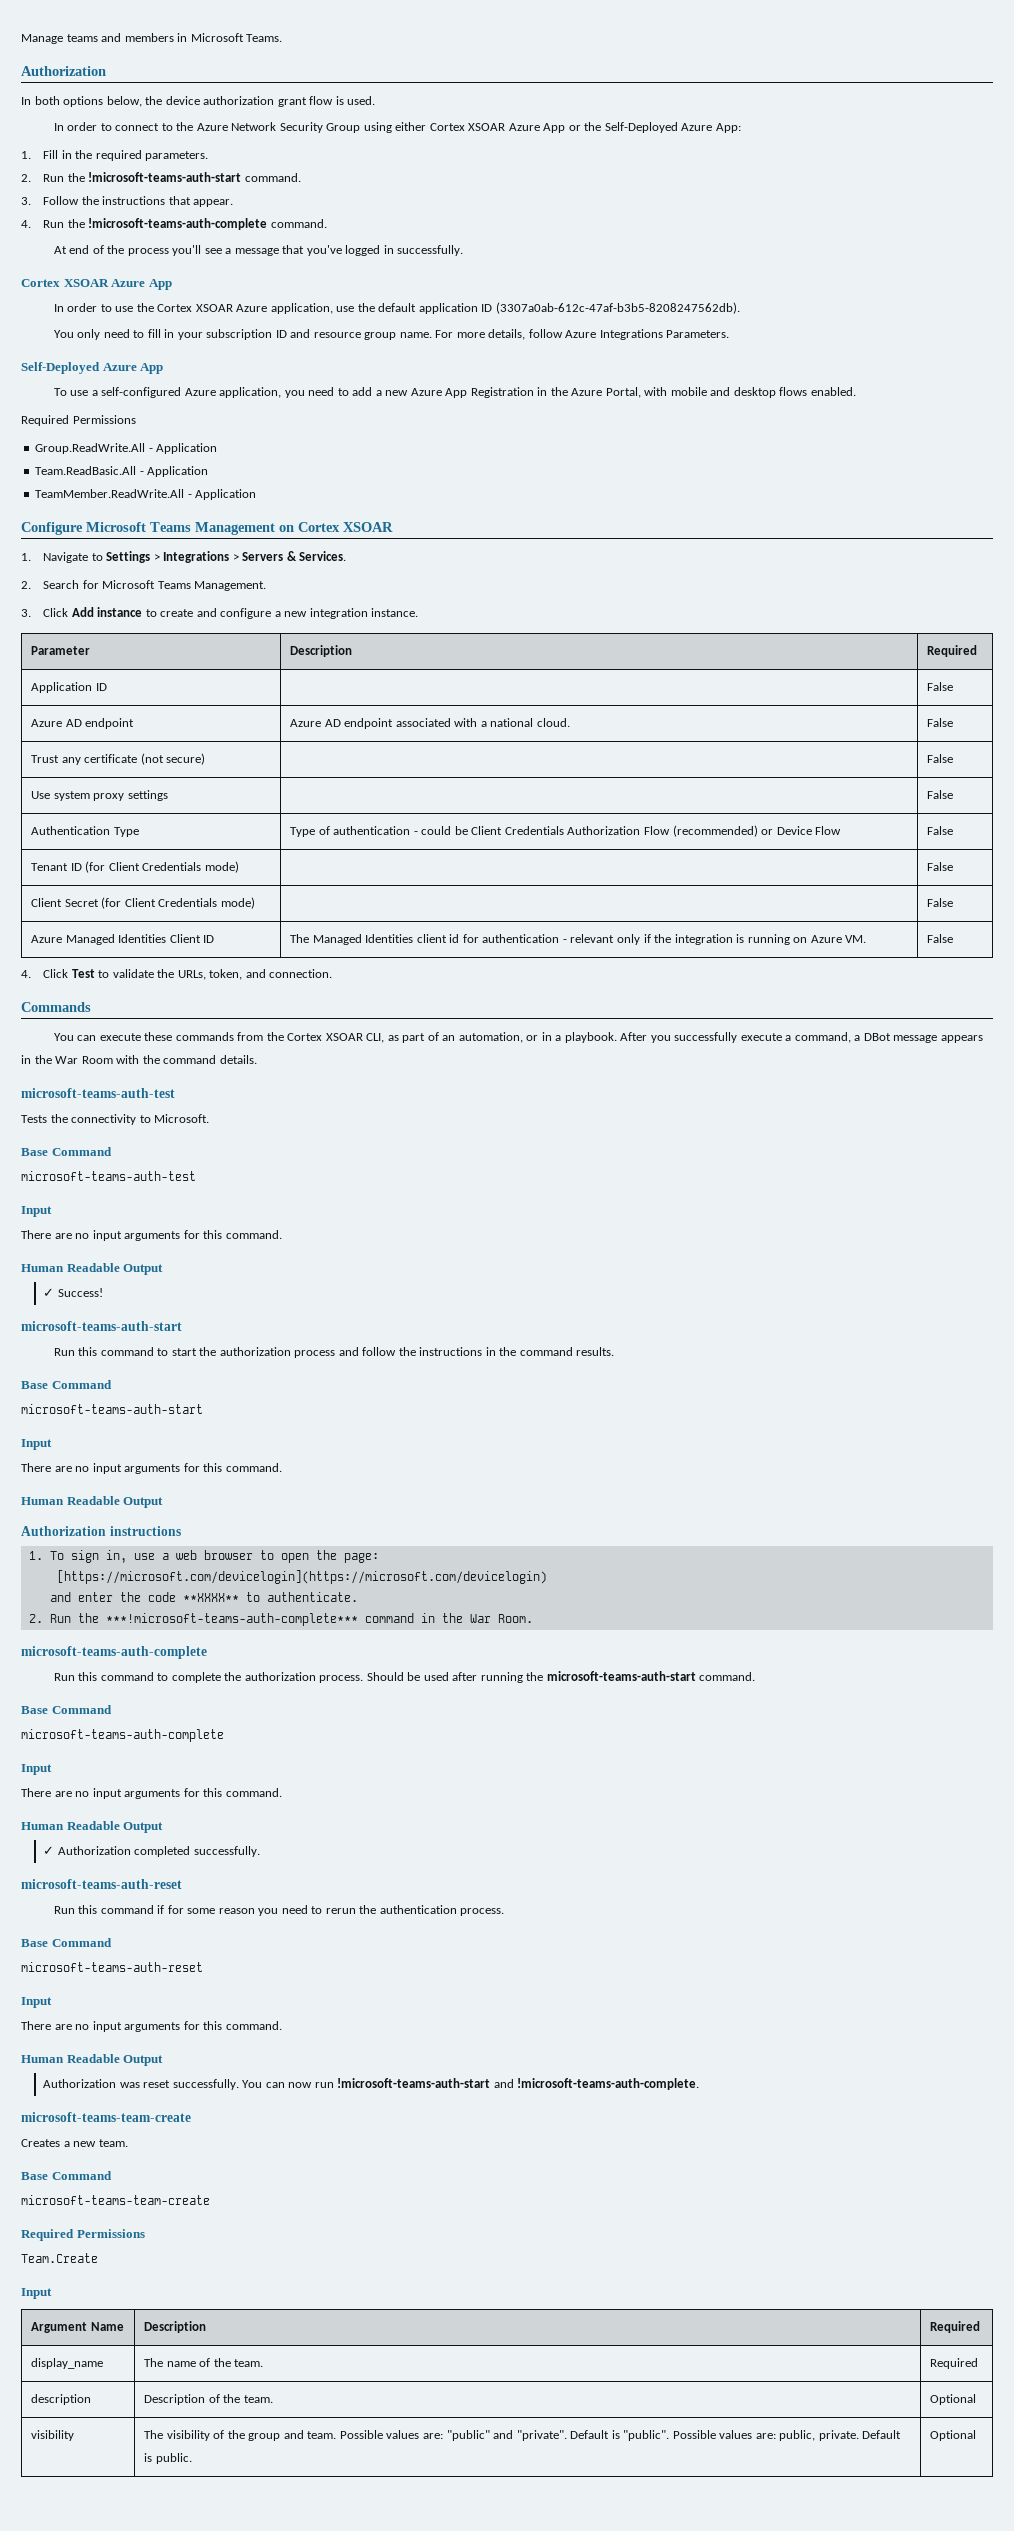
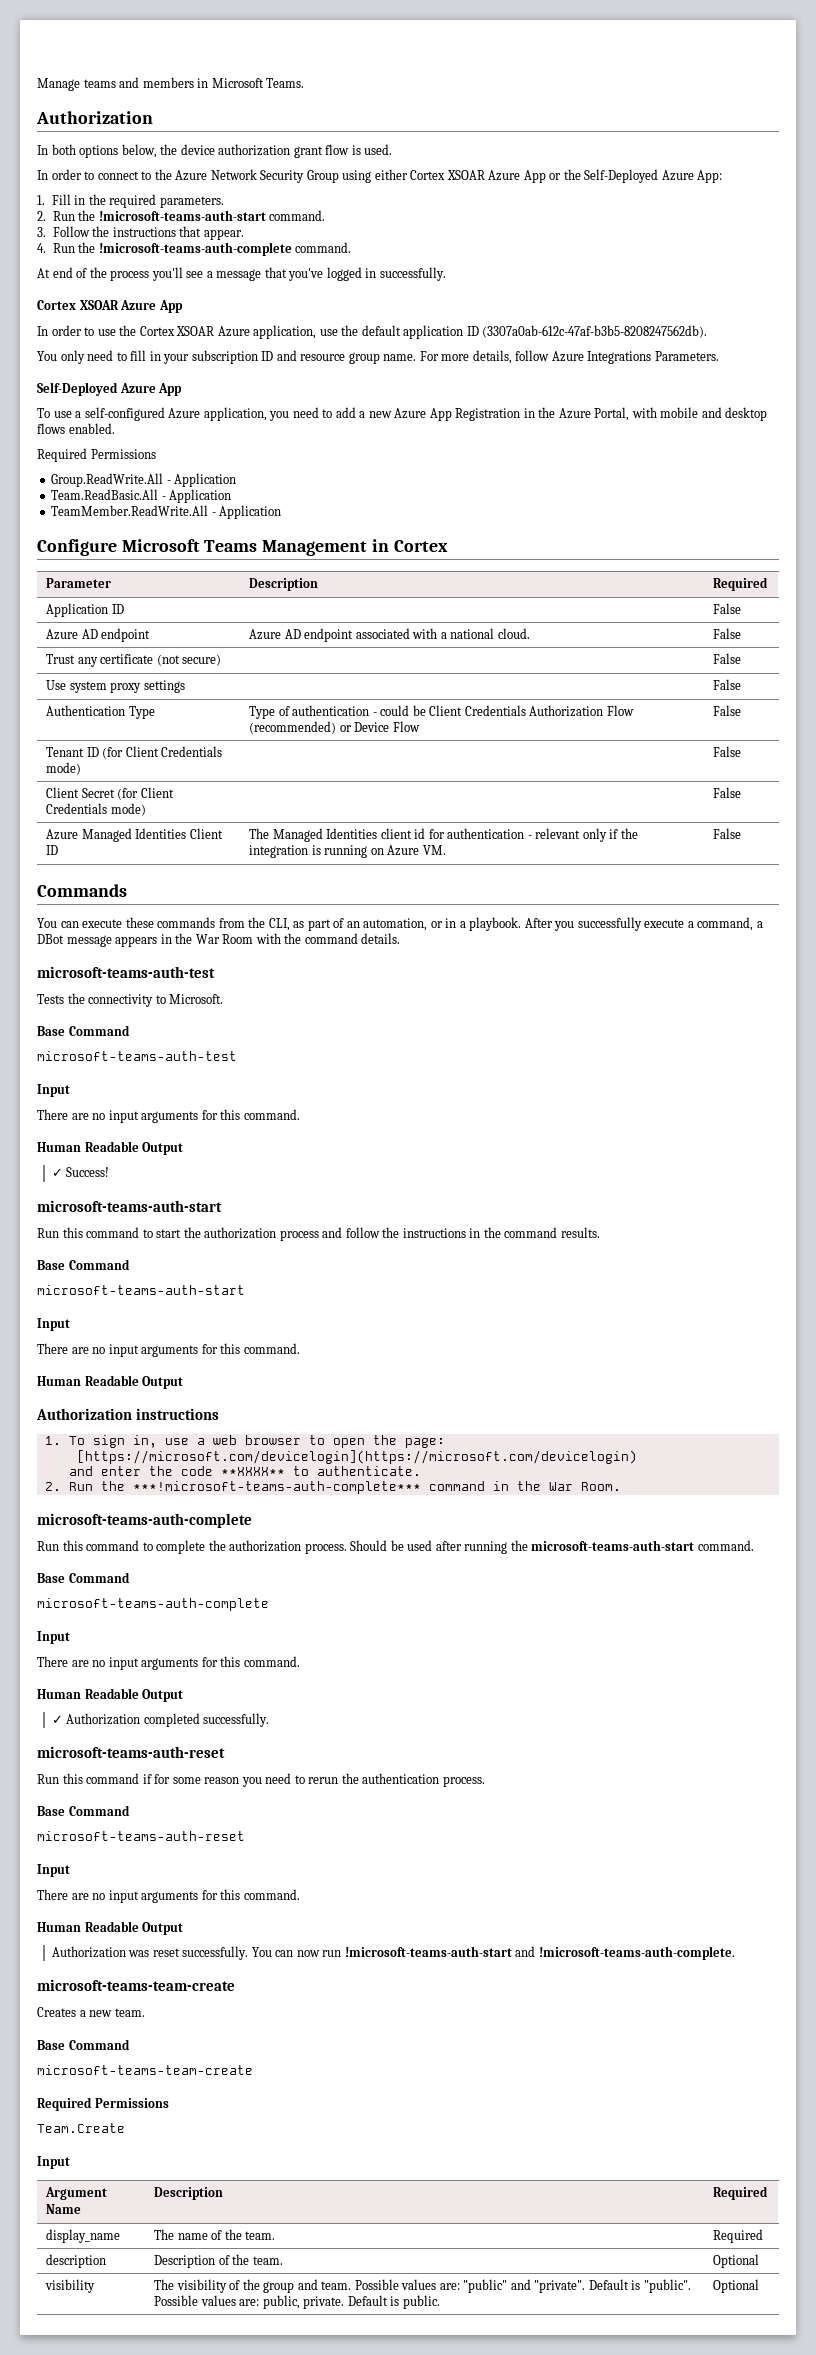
- Configure Microsoft Teams Management on Cortex XSOAR
- 1. Navigate to Settings > Integrations > Servers & Services.
- 2. Search for Microsoft Teams Management.
- 3. Click Add instance to create and configure a new integration instance.
+ Configure Microsoft Teams Management in Cortex
- 4. Click Test to validate the URLs, token, and connection.
- You can execute these commands from the Cortex XSOAR CLI, as part of an automation, or in a playbook.
+ You can execute these commands from the CLI, as part of an automation, or in a playbook.

